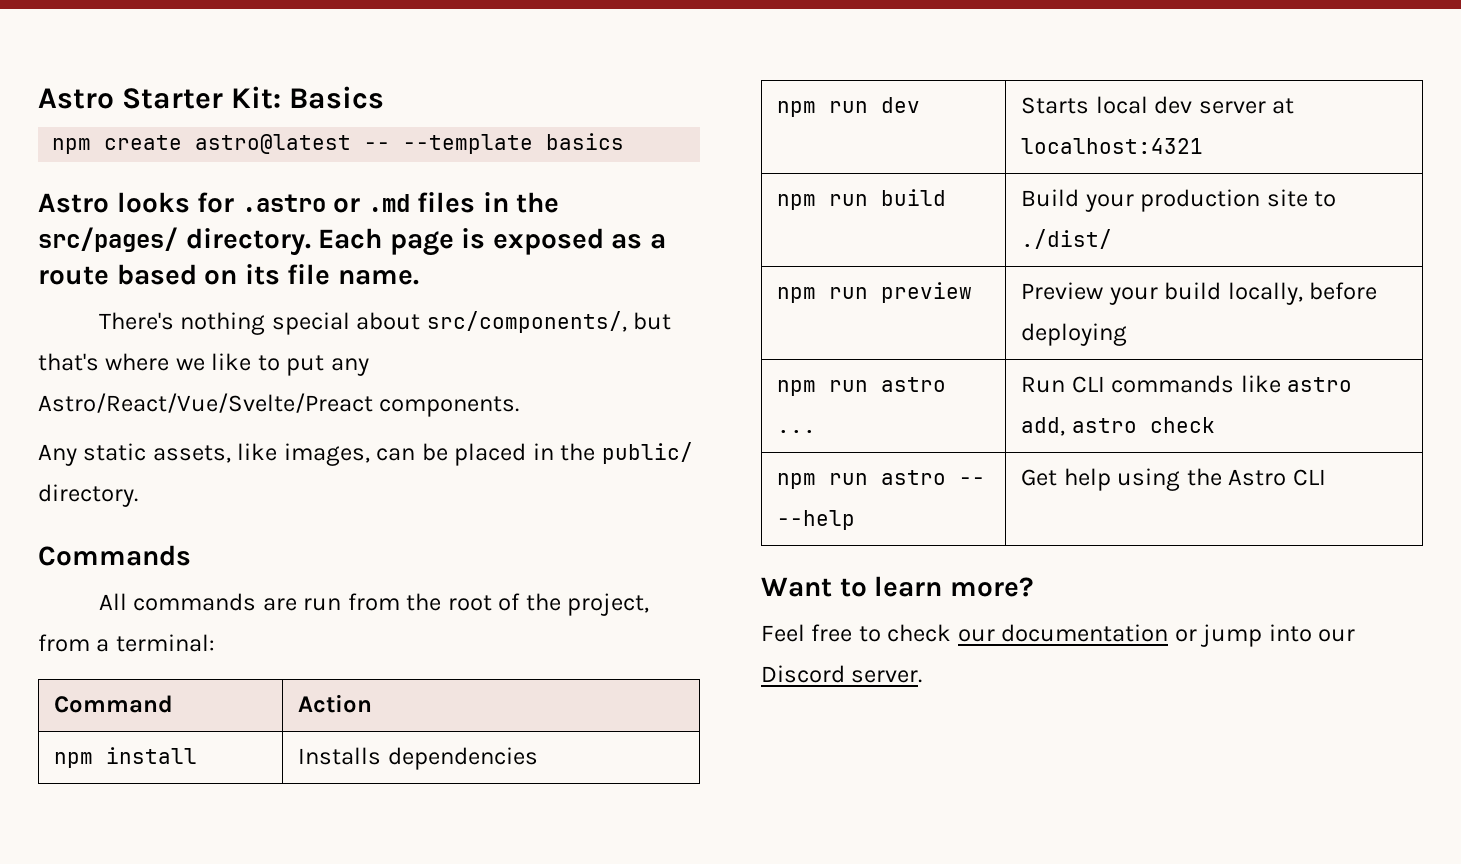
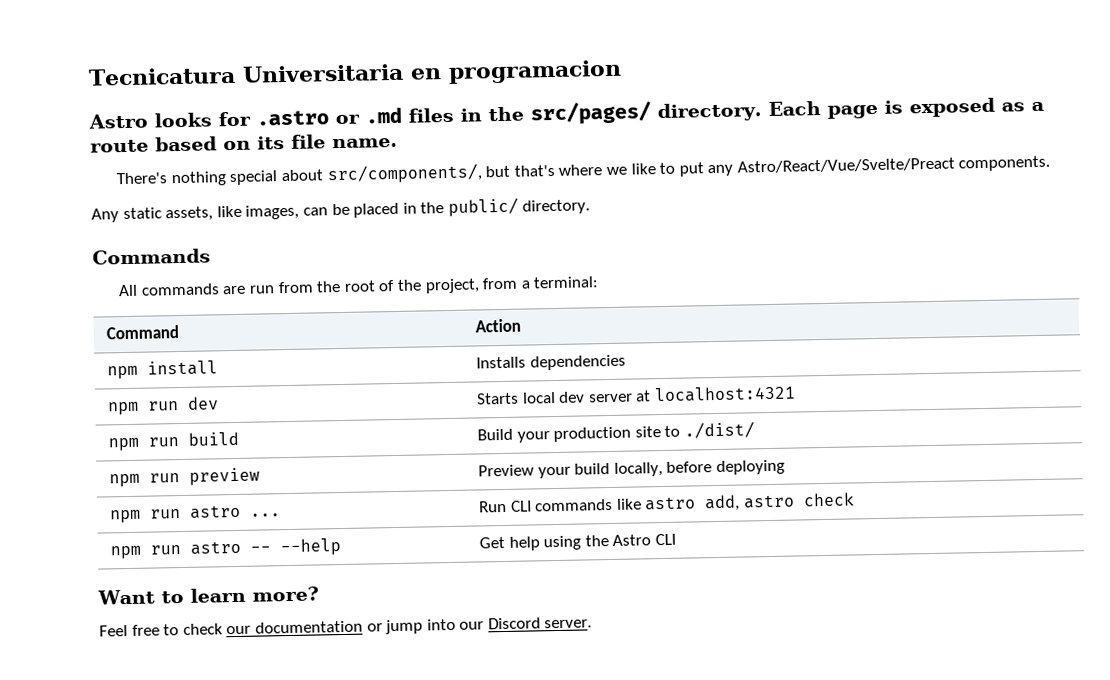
- Astro Starter Kit: Basics
- npm create astro@latest -- --template basics
+ Tecnicatura Universitaria en programacion

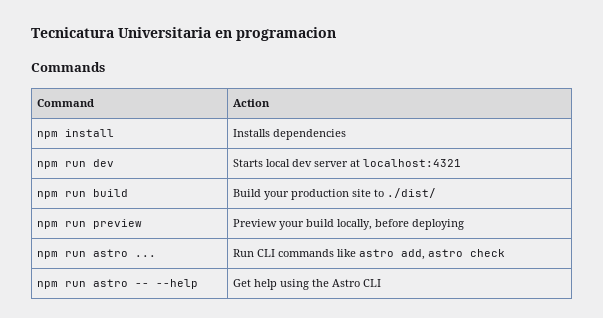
- Astro looks for .astro or .md files in the src/pages/ directory. Each page is exposed as a route based on its file name.
- There's nothing special about src/components/, but that's where we like to put any Astro/React/Vue/Svelte/Preact components.
- Any static assets, like images, can be placed in the public/ directory.
  Commands
- All commands are run from the root of the project, from a terminal:
- Want to learn more?
- Feel free to check our documentation or jump into our Discord server.

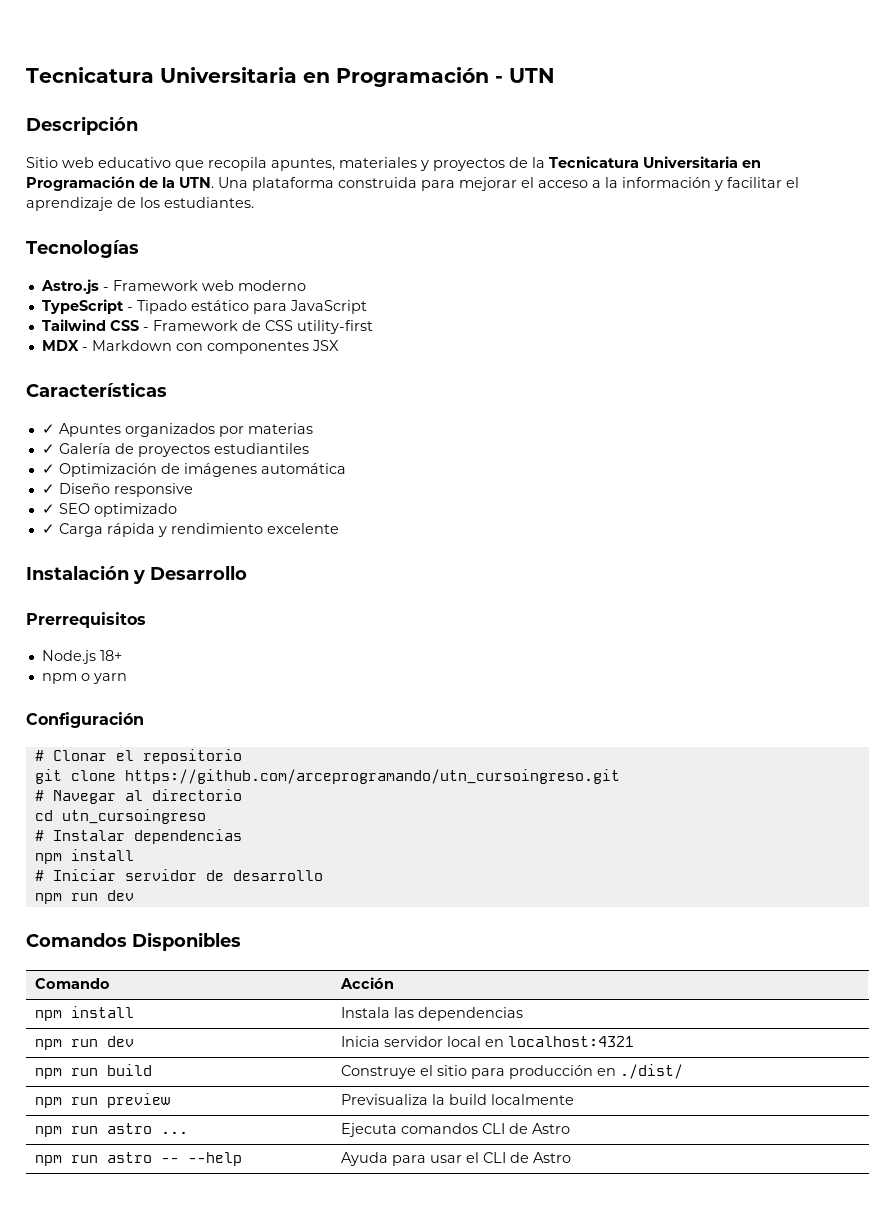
- Tecnicatura Universitaria en programacion
- Commands
- Command | Action
+ Tecnicatura Universitaria en Programación - UTN
+ Descripción
+ Sitio web educativo que recopila apuntes, materiales y proyectos de la Tecnicatura Universitaria en Programación de la UTN. Una plataforma construida para mejorar el acceso a la información y facilitar el aprendizaje de los estudiantes.
+ Tecnologías
+ Astro.js - Framework web moderno
+ TypeScript - Tipado estático para JavaScript
+ Tailwind CSS - Framework de CSS utility-first
+ MDX - Markdown con componentes JSX
+ Características
+ ✓ Apuntes organizados por materias
+ ✓ Galería de proyectos estudiantiles
+ ✓ Optimización de imágenes automática
+ ✓ Diseño responsive
+ ✓ SEO optimizado
+ ✓ Carga rápida y rendimiento excelente
+ Instalación y Desarrollo
+ Prerrequisitos
+ Node.js 18+
+ npm o yarn
+ Configuración
+ # Clonar el repositorio
+ git clone https://github.com/arceprogramando/utn_cursoingreso.git
+ # Navegar al directorio
+ cd utn_cursoingreso
+ # Instalar dependencias
+ npm install
+ # Iniciar servidor de desarrollo
+ npm run dev
+ Comandos Disponibles
+ Comando | Acción
- npm install | Installs dependencies
+ npm install | Instala las dependencias
- npm run dev | Starts local dev server at localhost:4321
+ npm run dev | Inicia servidor local en localhost:4321
- npm run build | Build your production site to ./dist/
- npm run preview | Preview your build locally, before deploying
- npm run astro ... | Run CLI commands like astro add, astro check
+ npm run build | Construye el sitio para producción en ./dist/
+ npm run preview | Previsualiza la build localmente
+ npm run astro ... | Ejecuta comandos CLI de Astro
- npm run astro -- --help | Get help using the Astro CLI
+ npm run astro -- --help | Ayuda para usar el CLI de Astro

